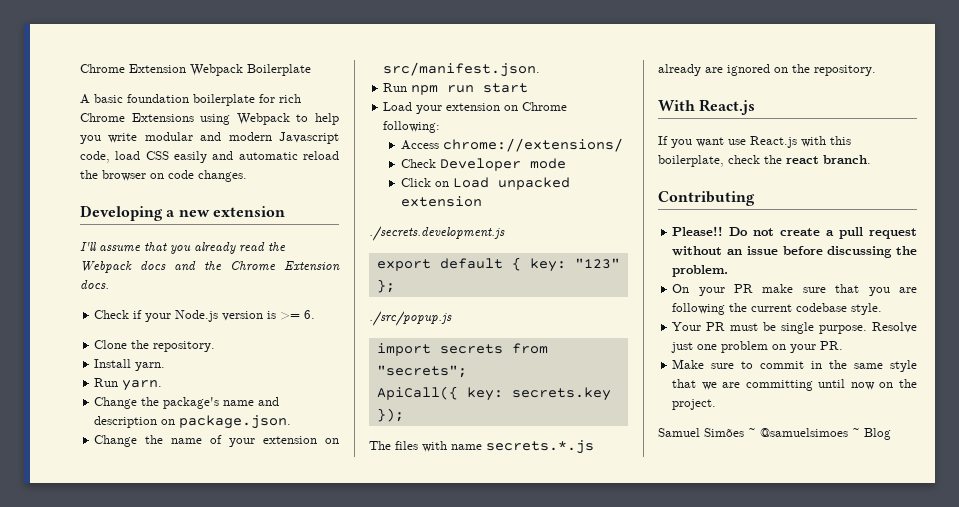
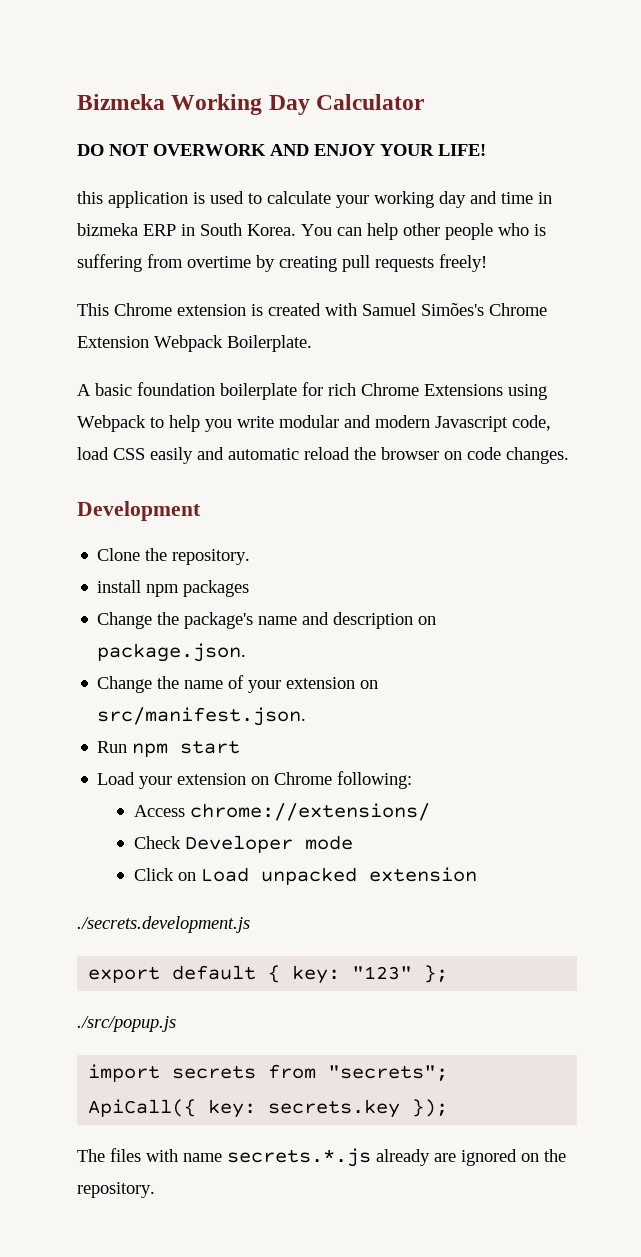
- Chrome Extension Webpack Boilerplate
+ Bizmeka Working Day Calculator
+ DO NOT OVERWORK AND ENJOY YOUR LIFE!
+ this application is used to calculate your working day and time in bizmeka ERP in South Korea. You can help other people who is suffering from overtime by creating pull requests freely!
+ This Chrome extension is created with Samuel Simões's Chrome Extension Webpack Boilerplate.
- Developing a new extension
- I'll assume that you already read the Webpack docs and the Chrome Extension docs.
- Check if your Node.js version is >= 6.
+ Development
- Install yarn.
- Run yarn.
+ install npm packages
- Run npm run start
+ Run npm start
- With React.js
- If you want use React.js with this boilerplate, check the react branch.
- Contributing
- Please!! Do not create a pull request without an issue before discussing the problem.
- On your PR make sure that you are following the current codebase style.
- Your PR must be single purpose. Resolve just one problem on your PR.
- Make sure to commit in the same style that we are committing until now on the project.
- Samuel Simões ~ @samuelsimoes ~ Blog

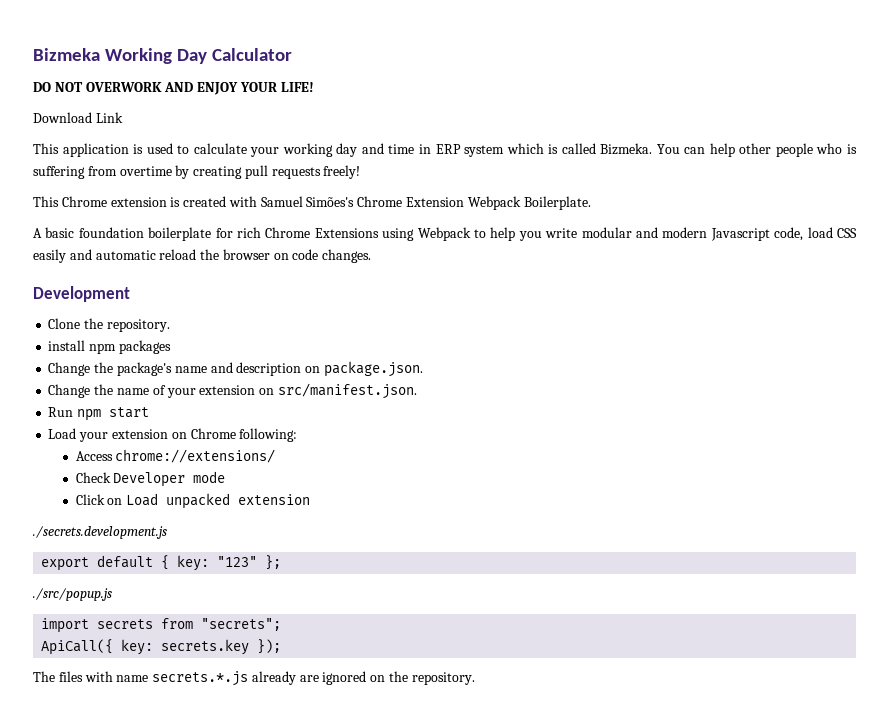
- this application is used to calculate your working day and time in bizmeka ERP in South Korea.
+ Download Link
+ This application is used to calculate your working day and time in ERP system which is called Bizmeka.

